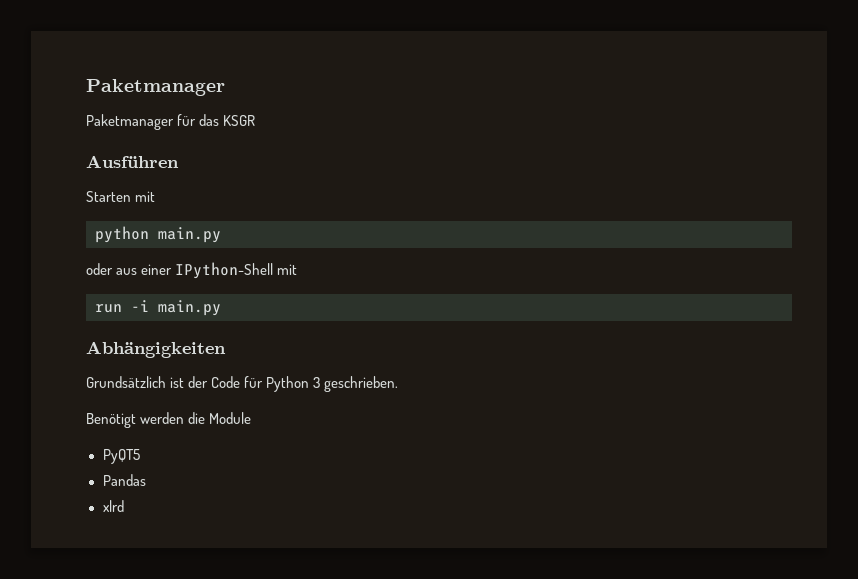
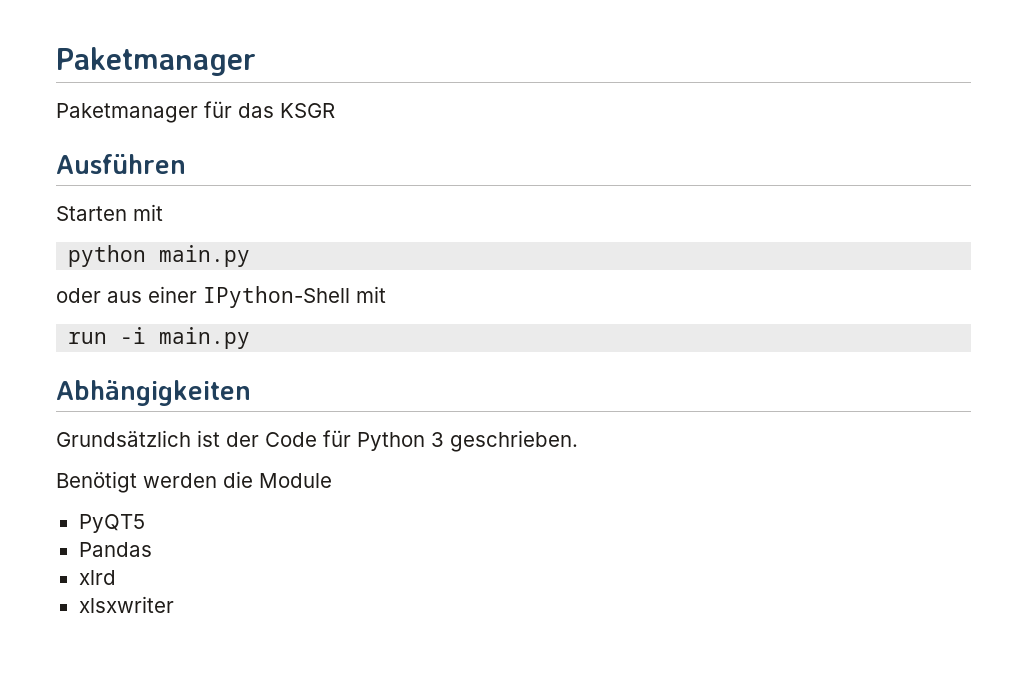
+ xlsxwriter

